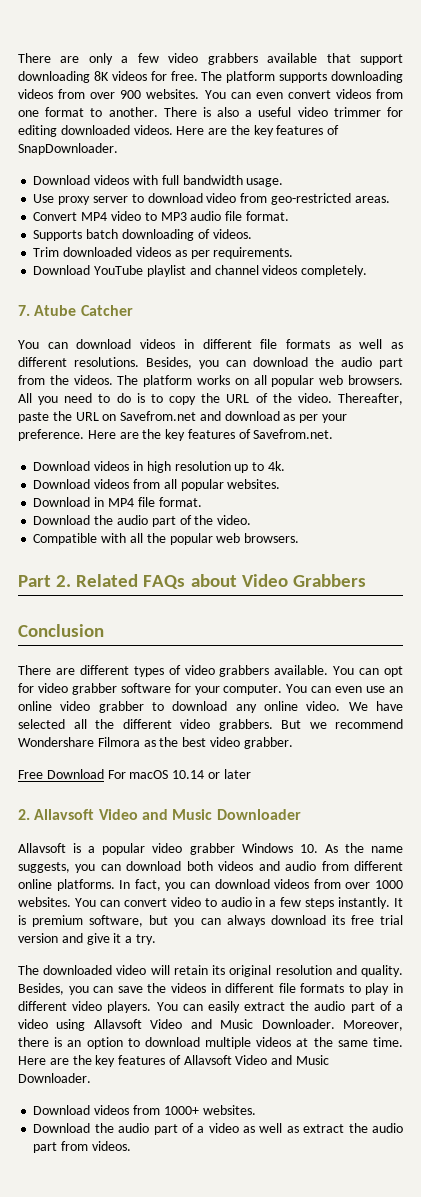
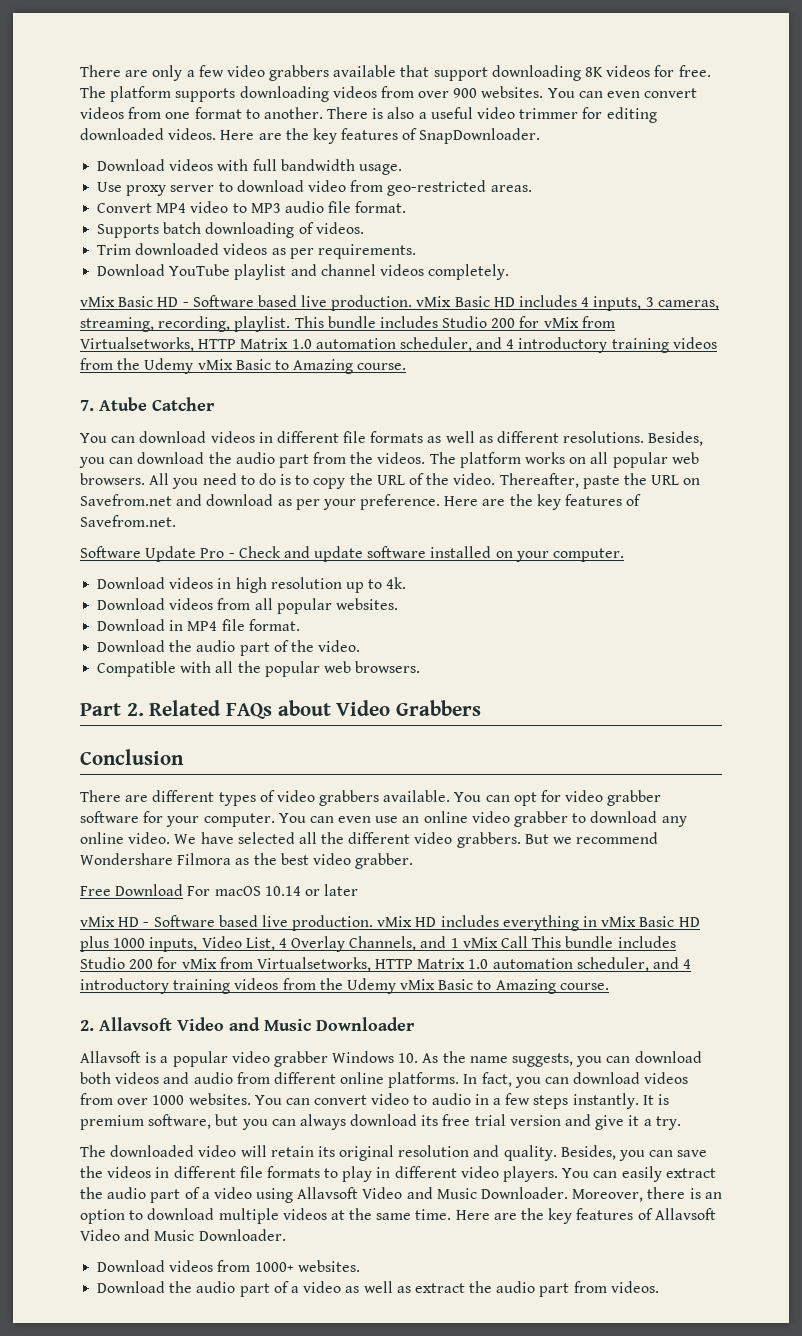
+ vMix Basic HD - Software based live production. vMix Basic HD includes 4 inputs, 3 cameras, streaming, recording, playlist. This bundle includes Studio 200 for vMix from Virtualsetworks, HTTP Matrix 1.0 automation scheduler, and 4 introductory training videos from the Udemy vMix Basic to Amazing course.
+ Software Update Pro - Check and update software installed on your computer.
+ vMix HD - Software based live production. vMix HD includes everything in vMix Basic HD plus 1000 inputs, Video List, 4 Overlay Channels, and 1 vMix Call This bundle includes Studio 200 for vMix from Virtualsetworks, HTTP Matrix 1.0 automation scheduler, and 4 introductory training videos from the Udemy vMix Basic to Amazing course.

